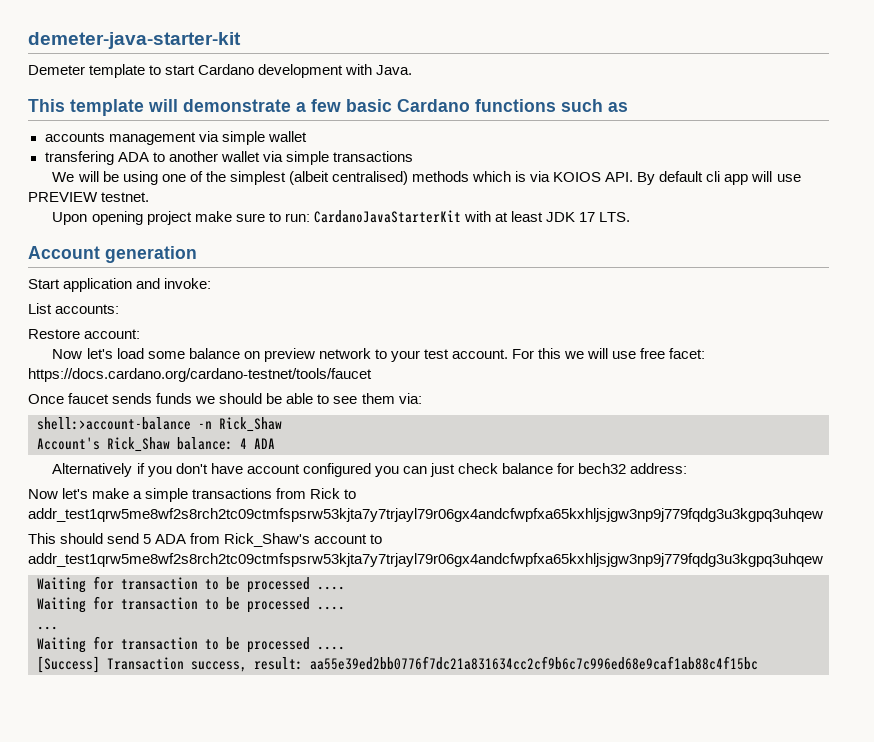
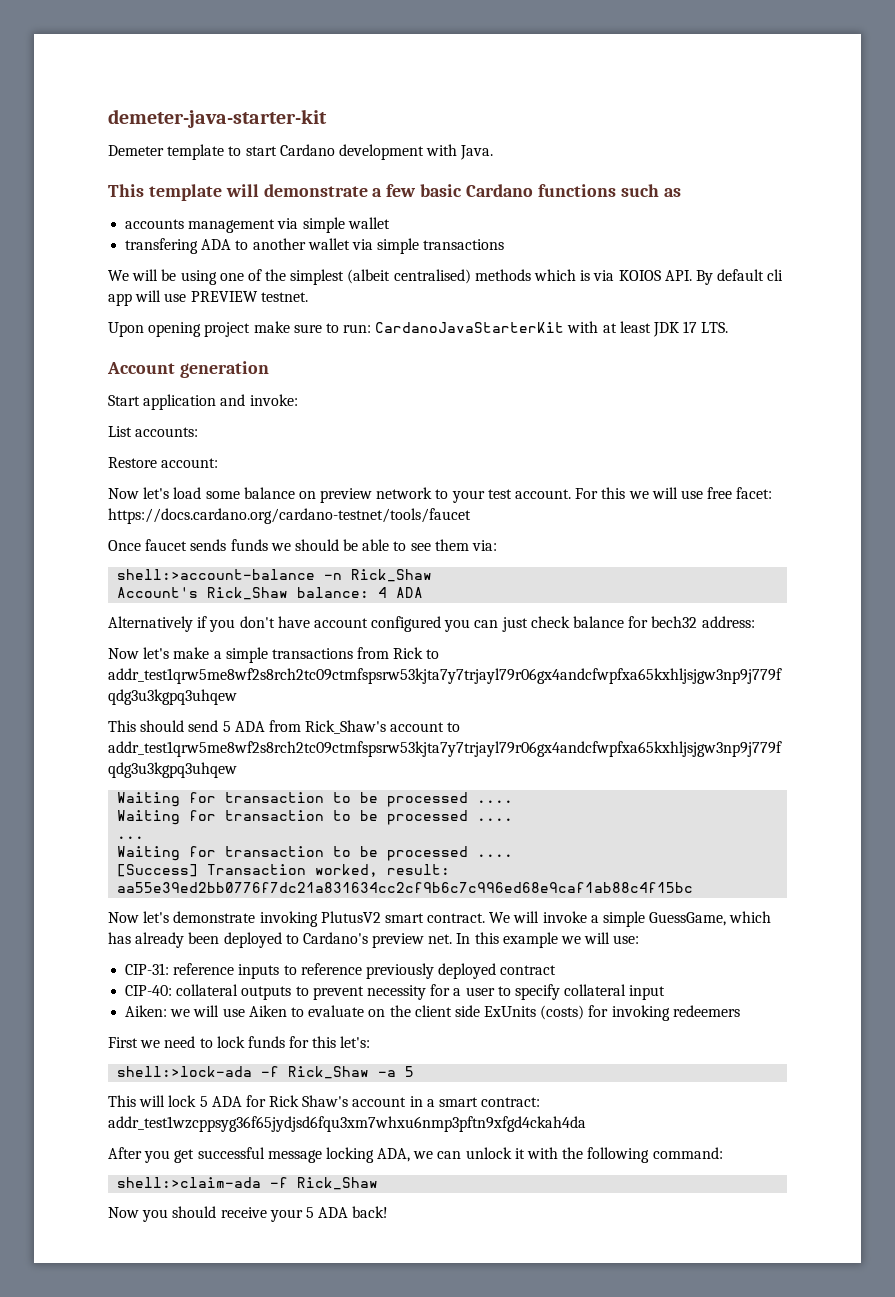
- [Success] Transaction success, result: aa55e39ed2bb0776f7dc21a831634cc2cf9b6c7c996ed68e9caf1ab88c4f15bc
+ [Success] Transaction worked, result: aa55e39ed2bb0776f7dc21a831634cc2cf9b6c7c996ed68e9caf1ab88c4f15bc
+ Now let's demonstrate invoking PlutusV2 smart contract. We will invoke a simple GuessGame, which has already been deployed to Cardano's preview net. In this example we will use:
+ CIP-31: reference inputs to reference previously deployed contract
+ CIP-40: collateral outputs to prevent necessity for a user to specify collateral input
+ Aiken: we will use Aiken to evaluate on the client side ExUnits (costs) for invoking redeemers
+ First we need to lock funds for this let's:
+ shell:>lock-ada -f Rick_Shaw -a 5
+ This will lock 5 ADA for Rick Shaw's account in a smart contract: addr_test1wzcppsyg36f65jydjsd6fqu3xm7whxu6nmp3pftn9xfgd4ckah4da
+ After you get successful message locking ADA, we can unlock it with the following command:
+ shell:>claim-ada -f Rick_Shaw
+ Now you should receive your 5 ADA back!

